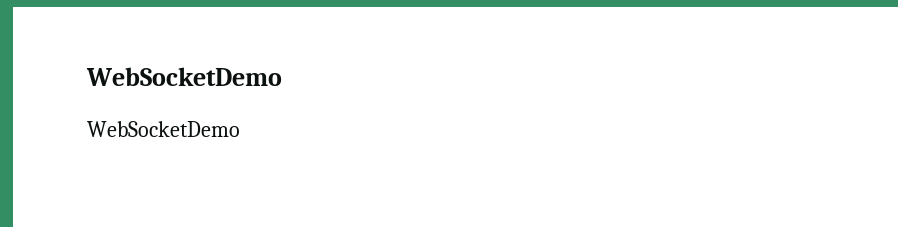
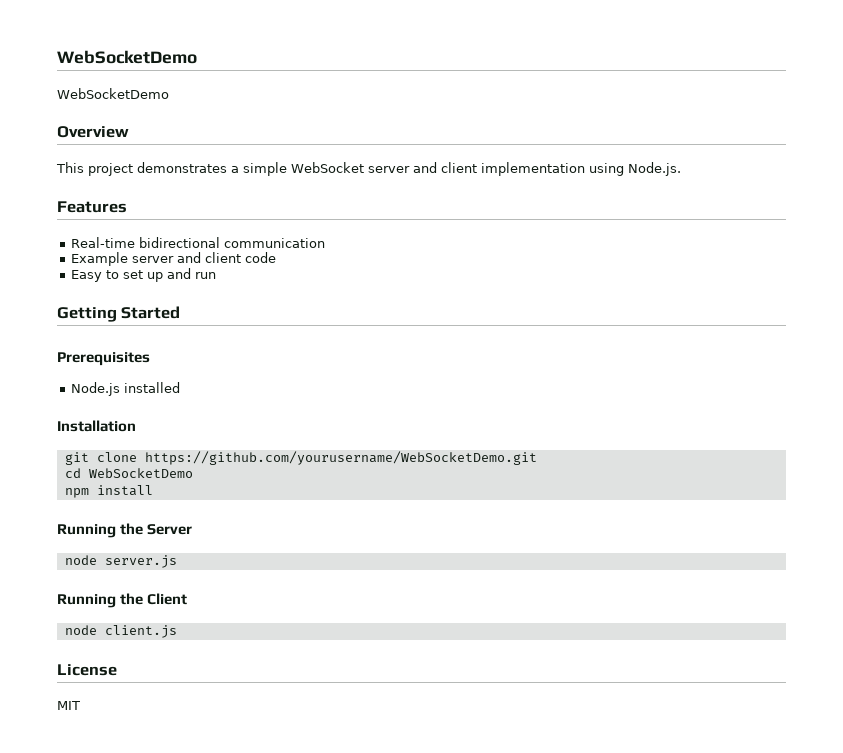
+ Overview
+ This project demonstrates a simple WebSocket server and client implementation using Node.js.
+ Features
+ Real-time bidirectional communication
+ Example server and client code
+ Easy to set up and run
+ Getting Started
+ Prerequisites
+ Node.js installed
+ Installation
+ git clone https://github.com/yourusername/WebSocketDemo.git
+ cd WebSocketDemo
+ npm install
+ Running the Server
+ node server.js
+ Running the Client
+ node client.js
+ License
+ MIT

